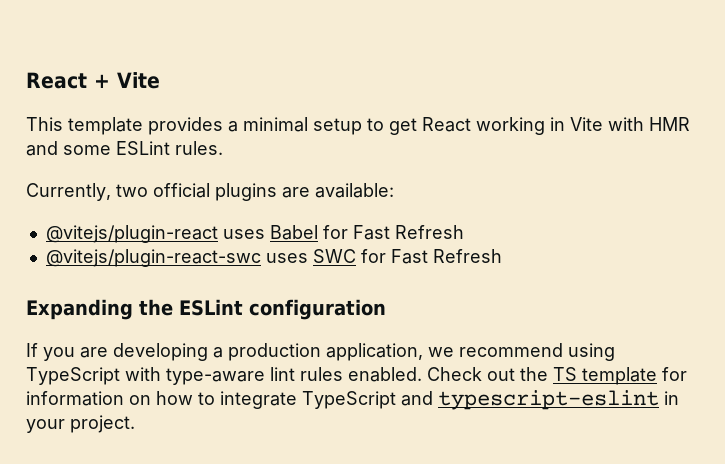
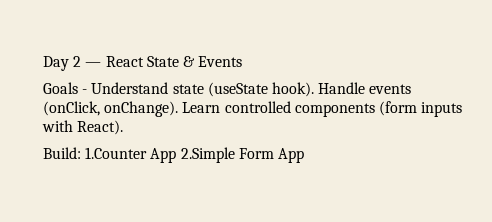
- React + Vite
- This template provides a minimal setup to get React working in Vite with HMR and some ESLint rules.
- Currently, two official plugins are available:
- @vitejs/plugin-react uses Babel for Fast Refresh
- @vitejs/plugin-react-swc uses SWC for Fast Refresh
- Expanding the ESLint configuration
- If you are developing a production application, we recommend using TypeScript with type-aware lint rules enabled. Check out the TS template for information on how to integrate TypeScript and typescript-eslint in your project.
+ Day 2 — React State & Events
+ Goals - Understand state (useState hook). Handle events (onClick, onChange). Learn controlled components (form inputs with React).
+ Build: 1.Counter App 2.Simple Form App

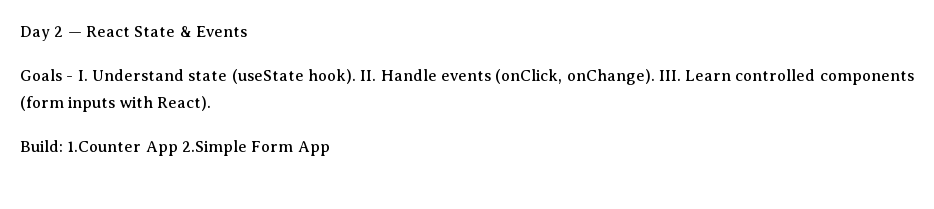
- Goals - Understand state (useState hook).
+ Goals - I. Understand state (useState hook).
- Handle events (onClick, onChange).
+ II. Handle events (onClick, onChange).
- Learn controlled components (form inputs with React).
+ III. Learn controlled components (form inputs with React).

